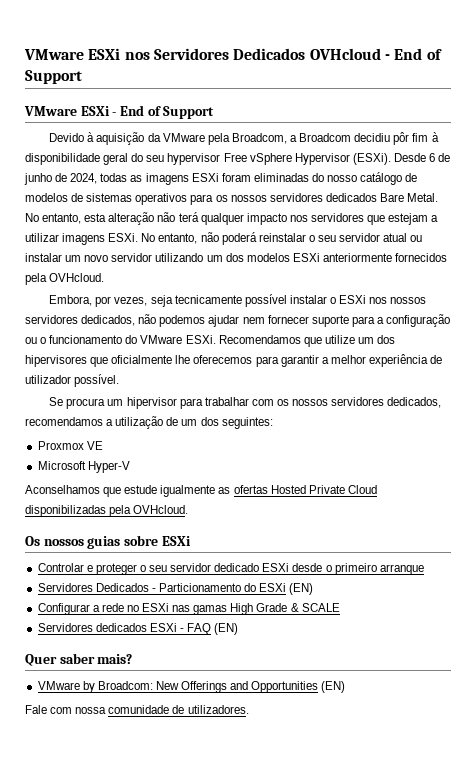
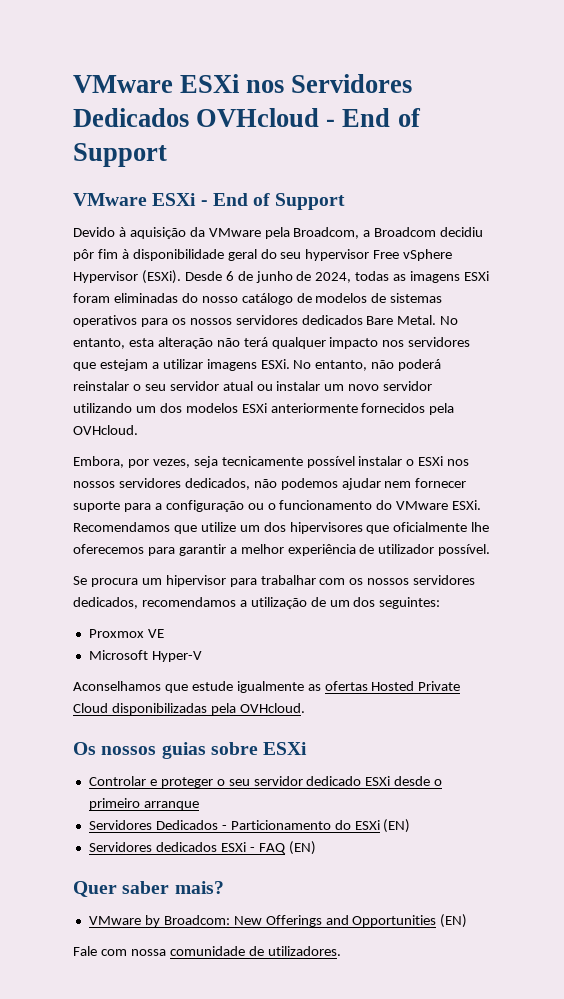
- Configurar a rede no ESXi nas gamas High Grade & SCALE

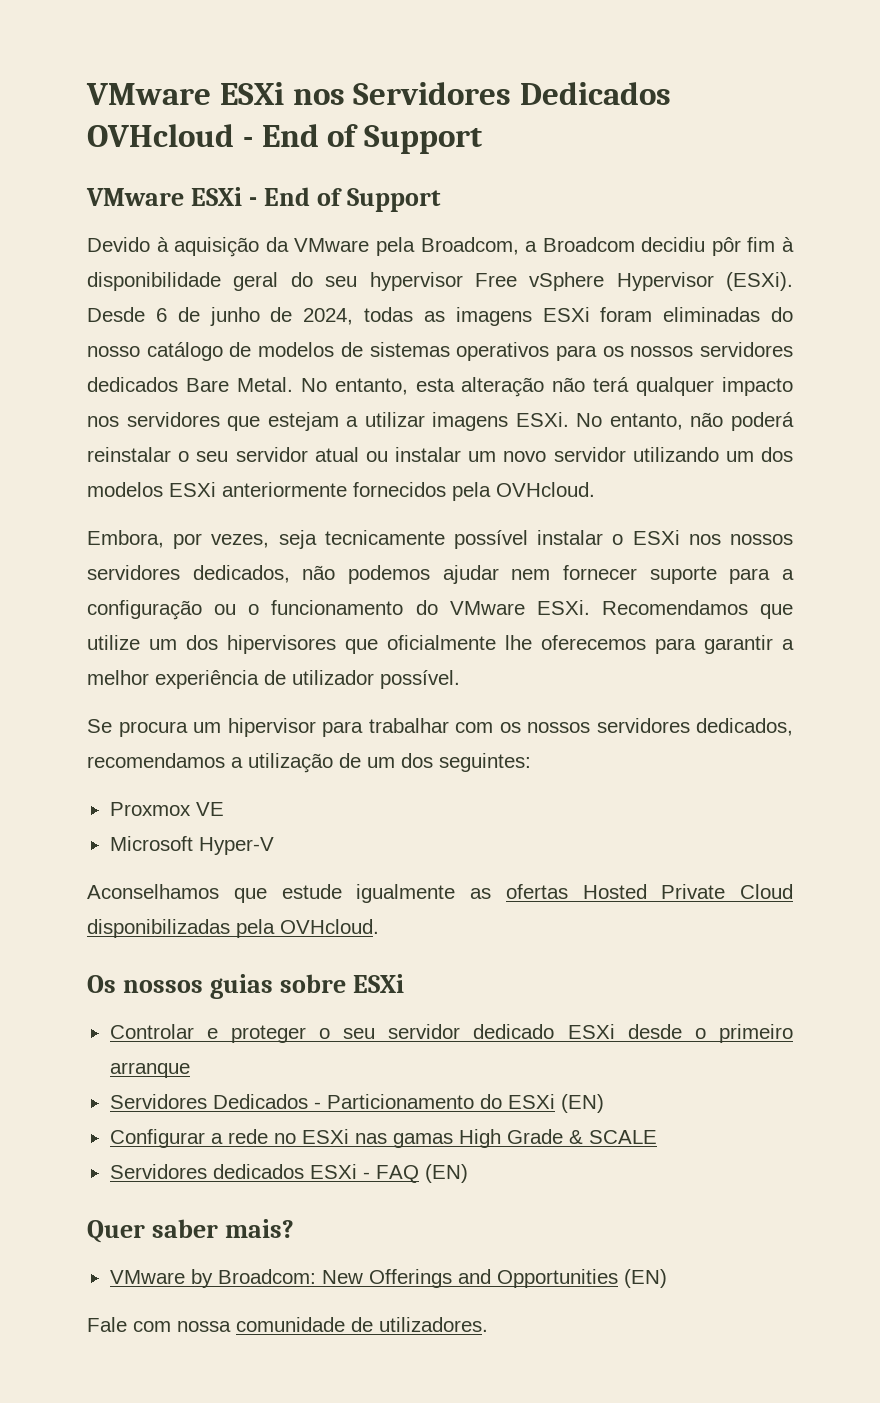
+ Configurar a rede no ESXi nas gamas High Grade & SCALE

